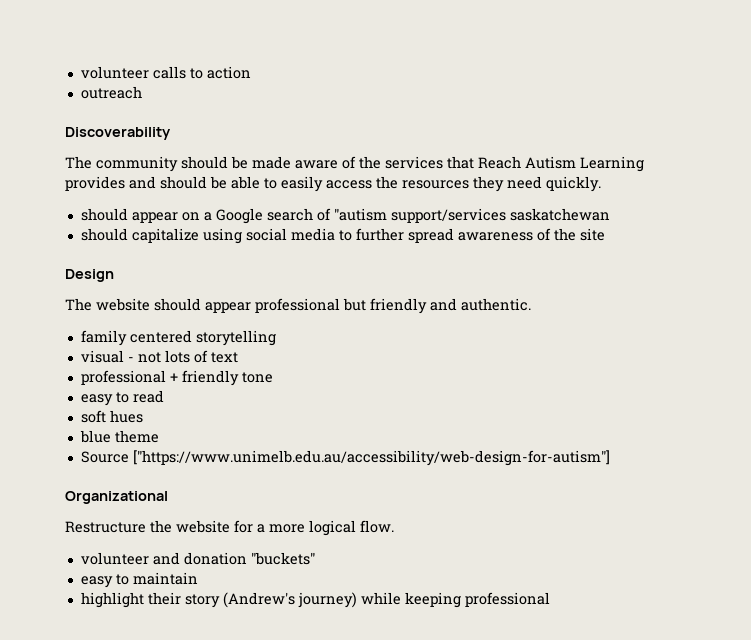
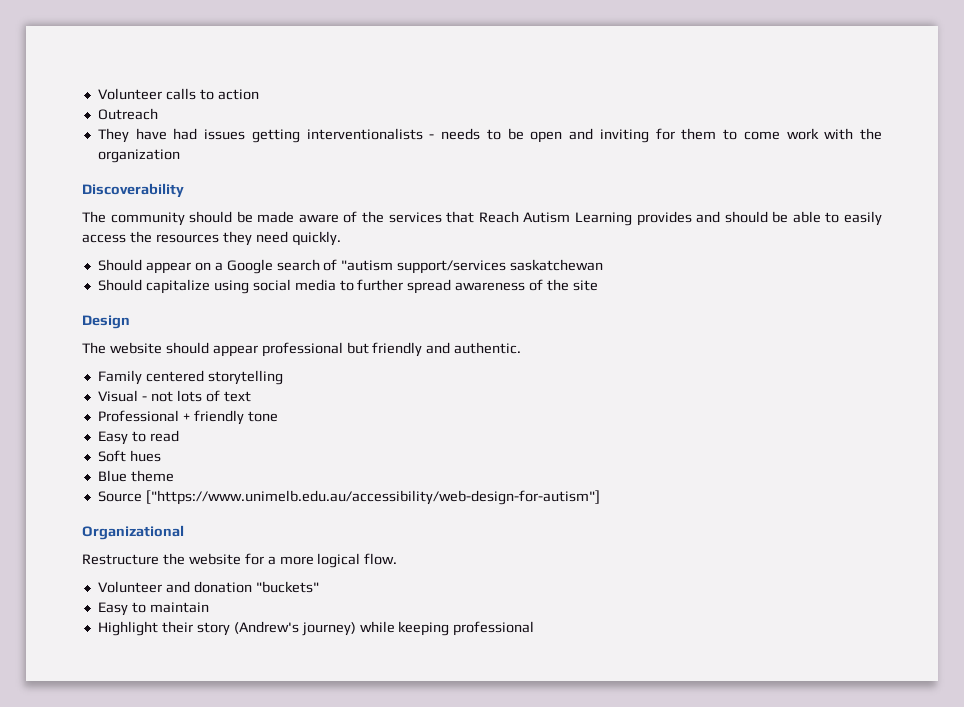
- volunteer calls to action
+ Volunteer calls to action
- outreach
+ Outreach
+ They have had issues getting interventionalists - needs to be open and inviting for them to come work with the organization
- should appear on a Google search of "autism support/services saskatchewan
+ Should appear on a Google search of "autism support/services saskatchewan
- should capitalize using social media to further spread awareness of the site
+ Should capitalize using social media to further spread awareness of the site
- family centered storytelling
+ Family centered storytelling
- visual - not lots of text
+ Visual - not lots of text
- professional + friendly tone
+ Professional + friendly tone
- easy to read
+ Easy to read
- soft hues
+ Soft hues
- blue theme
+ Blue theme
- volunteer and donation "buckets"
+ Volunteer and donation "buckets"
- easy to maintain
+ Easy to maintain
- highlight their story (Andrew's journey) while keeping professional
+ Highlight their story (Andrew's journey) while keeping professional

